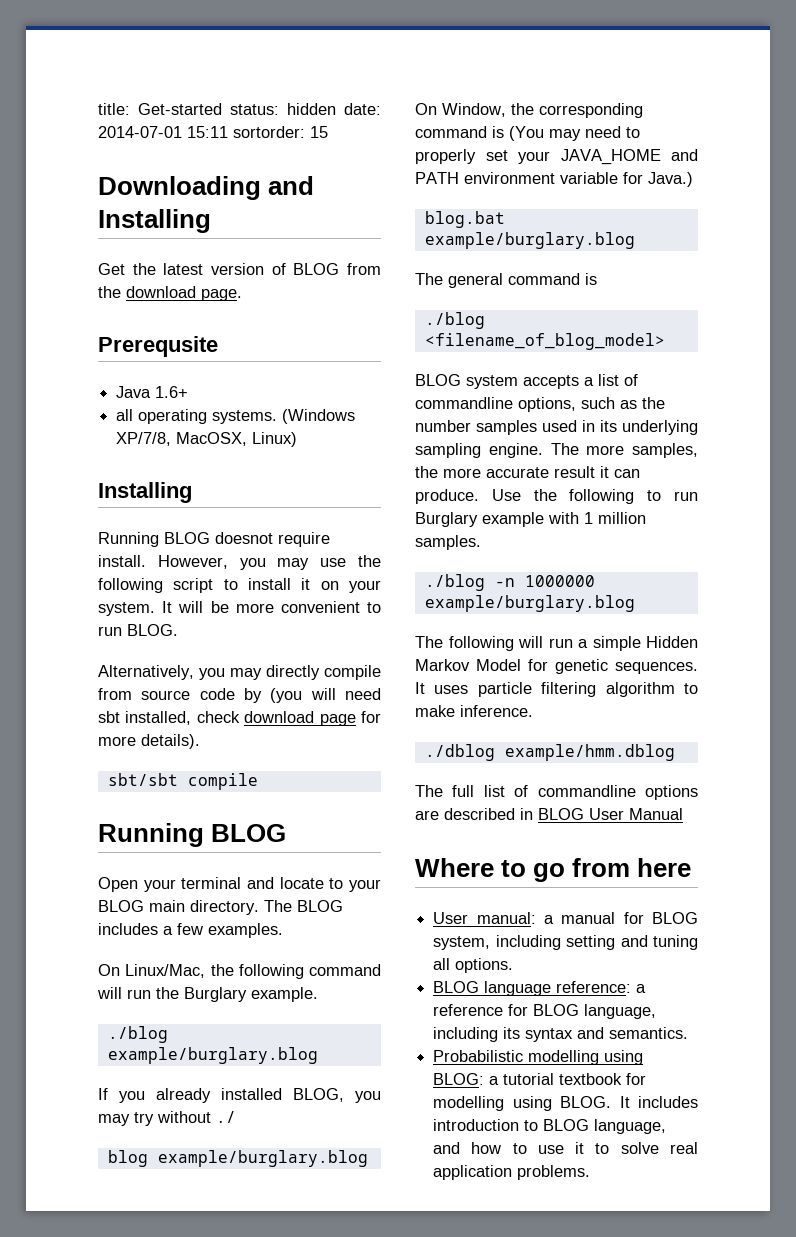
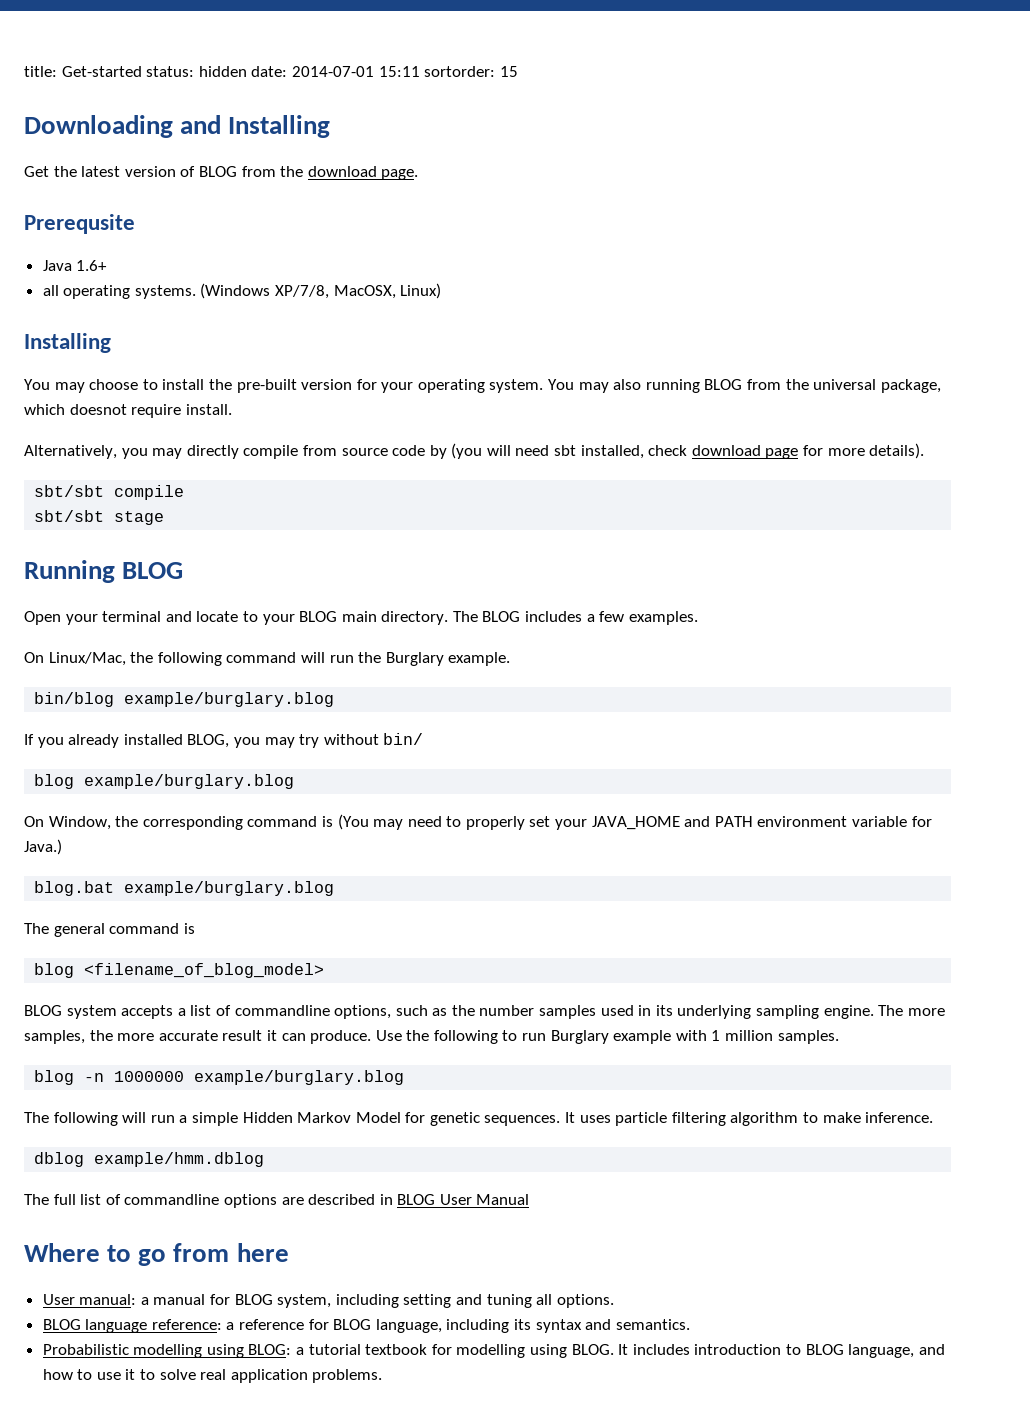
- Running BLOG doesnot require install. However, you may use the following script to install it on your system. It will be more convenient to run BLOG.
+ You may choose to install the pre-built version for your operating system. You may also running BLOG from the universal package, which doesnot require install.
+ sbt/sbt stage
- ./blog example/burglary.blog
+ bin/blog example/burglary.blog
- If you already installed BLOG, you may try without ./
+ If you already installed BLOG, you may try without bin/
- ./blog <filename_of_blog_model>
+ blog <filename_of_blog_model>
- ./blog -n 1000000 example/burglary.blog
+ blog -n 1000000 example/burglary.blog
- ./dblog example/hmm.dblog
+ dblog example/hmm.dblog

